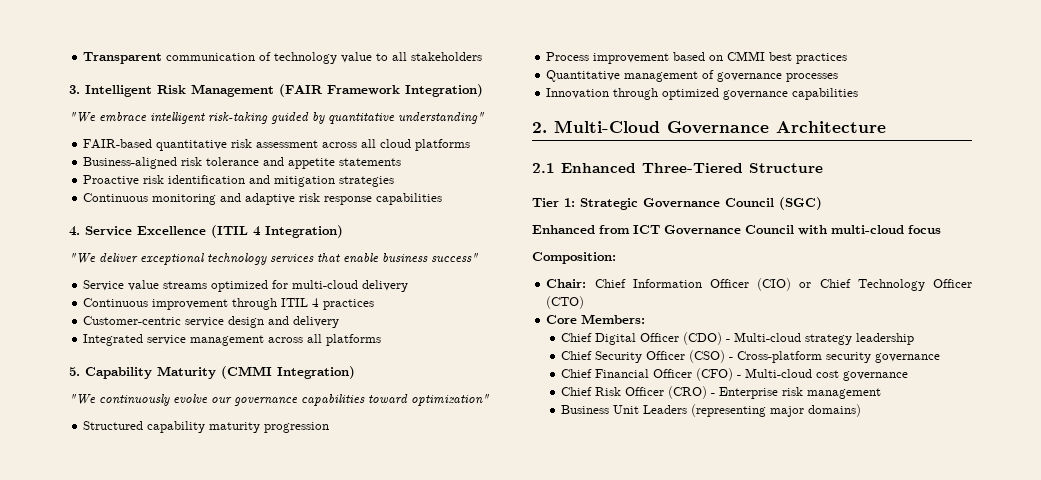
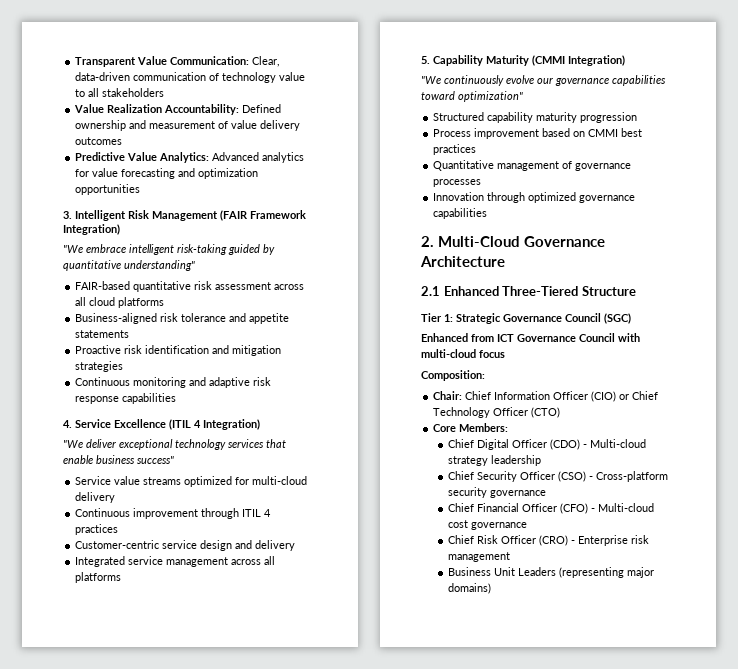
- Transparent communication of technology value to all stakeholders
+ Transparent Value Communication: Clear, data-driven communication of technology value to all stakeholders
+ Value Realization Accountability: Defined ownership and measurement of value delivery outcomes
+ Predictive Value Analytics: Advanced analytics for value forecasting and optimization opportunities

